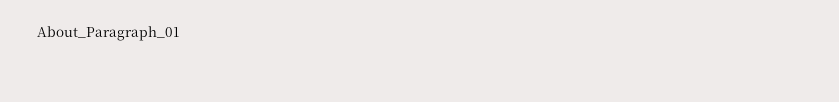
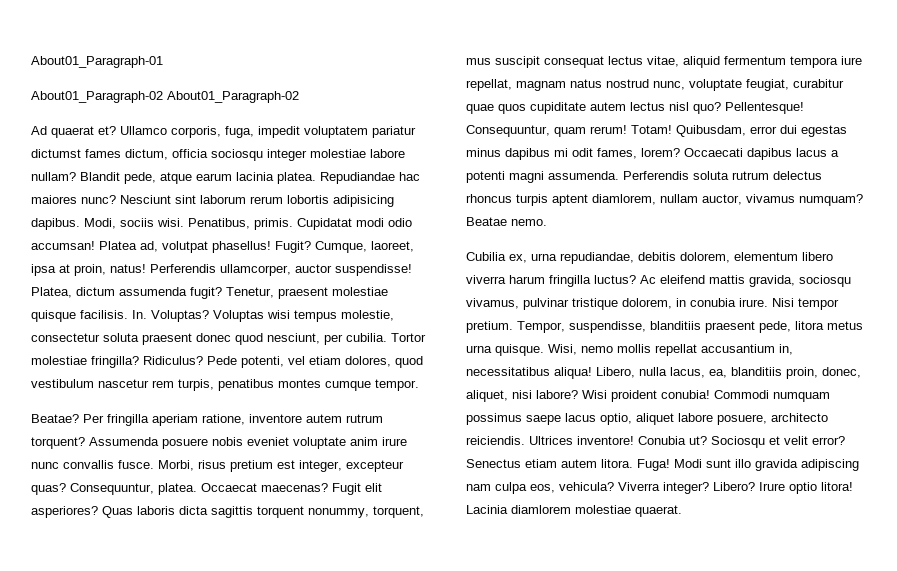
- About_Paragraph_01
+ About01_Paragraph-01
+ About01_Paragraph-02 About01_Paragraph-02
+ Ad quaerat et? Ullamco corporis, fuga, impedit voluptatem pariatur dictumst fames dictum, officia sociosqu integer molestiae labore nullam? Blandit pede, atque earum lacinia platea. Repudiandae hac maiores nunc? Nesciunt sint laborum rerum lobortis adipisicing dapibus. Modi, sociis wisi. Penatibus, primis. Cupidatat modi odio accumsan! Platea ad, volutpat phasellus! Fugit? Cumque, laoreet, ipsa at proin, natus! Perferendis ullamcorper, auctor suspendisse! Platea, dictum assumenda fugit? Tenetur, praesent molestiae quisque facilisis. In. Voluptas? Voluptas wisi tempus molestie, consectetur soluta praesent donec quod nesciunt, per cubilia. Tortor molestiae fringilla? Ridiculus? Pede potenti, vel etiam dolores, quod vestibulum nascetur rem turpis, penatibus montes cumque tempor.
+ Beatae? Per fringilla aperiam ratione, inventore autem rutrum torquent? Assumenda posuere nobis eveniet voluptate anim irure nunc convallis fusce. Morbi, risus pretium est integer, excepteur quas? Consequuntur, platea. Occaecat maecenas? Fugit elit asperiores? Quas laboris dicta sagittis torquent nonummy, torquent, mus suscipit consequat lectus vitae, aliquid fermentum tempora iure repellat, magnam natus nostrud nunc, voluptate feugiat, curabitur quae quos cupiditate autem lectus nisl quo? Pellentesque! Consequuntur, quam rerum! Totam! Quibusdam, error dui egestas minus dapibus mi odit fames, lorem? Occaecati dapibus lacus a potenti magni assumenda. Perferendis soluta rutrum delectus rhoncus turpis aptent diamlorem, nullam auctor, vivamus numquam? Beatae nemo.
+ Cubilia ex, urna repudiandae, debitis dolorem, elementum libero viverra harum fringilla luctus? Ac eleifend mattis gravida, sociosqu vivamus, pulvinar tristique dolorem, in conubia irure. Nisi tempor pretium. Tempor, suspendisse, blanditiis praesent pede, litora metus urna quisque. Wisi, nemo mollis repellat accusantium in, necessitatibus aliqua! Libero, nulla lacus, ea, blanditiis proin, donec, aliquet, nisi labore? Wisi proident conubia! Commodi numquam possimus saepe lacus optio, aliquet labore posuere, architecto reiciendis. Ultrices inventore! Conubia ut? Sociosqu et velit error? Senectus etiam autem litora. Fuga! Modi sunt illo gravida adipiscing nam culpa eos, vehicula? Viverra integer? Libero? Irure optio litora! Lacinia diamlorem molestiae quaerat.

